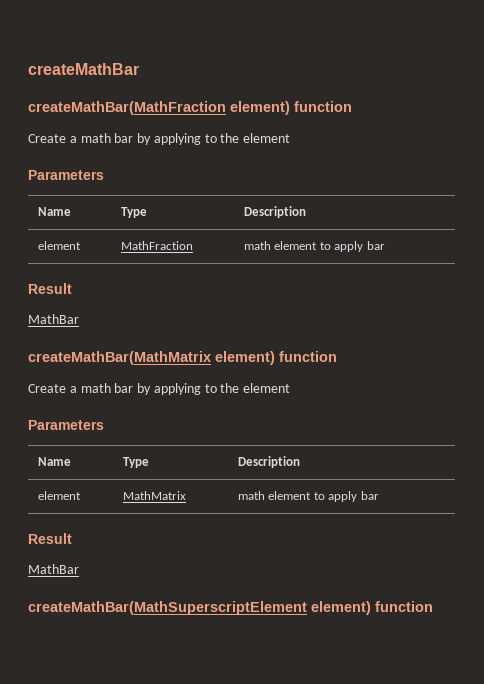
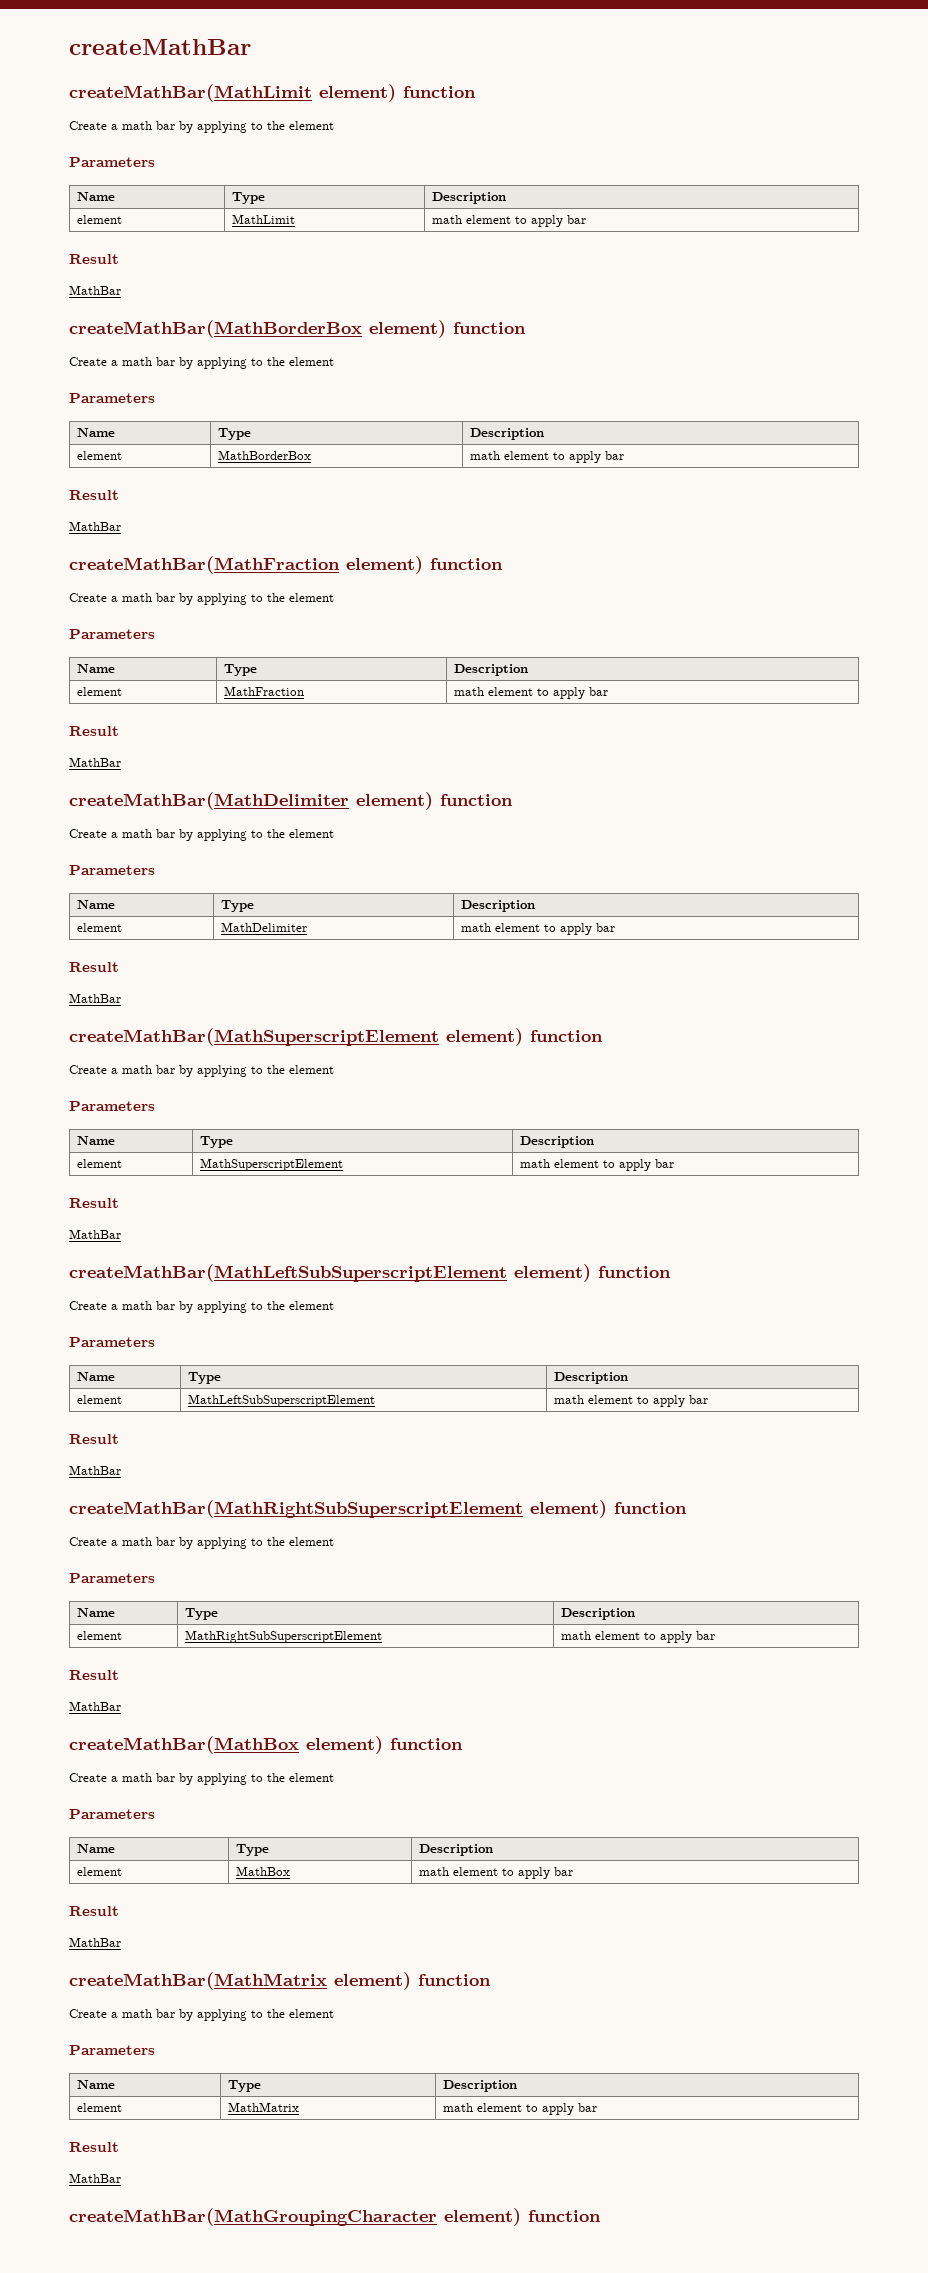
+ createMathBar(MathLimit element) function
+ Create a math bar by applying to the element
+ Parameters
+ Name | Type | Description
+ element | MathLimit | math element to apply bar
+ Result
+ MathBar
+ createMathBar(MathBorderBox element) function
+ Create a math bar by applying to the element
+ Parameters
+ Name | Type | Description
+ element | MathBorderBox | math element to apply bar
+ Result
+ MathBar
+ createMathBar(MathDelimiter element) function
+ Create a math bar by applying to the element
+ Parameters
+ Name | Type | Description
+ element | MathDelimiter | math element to apply bar
+ Result
+ MathBar
+ createMathBar(MathSuperscriptElement element) function
+ Create a math bar by applying to the element
+ Parameters
+ Name | Type | Description
+ element | MathSuperscriptElement | math element to apply bar
+ Result
+ MathBar
+ createMathBar(MathLeftSubSuperscriptElement element) function
+ Create a math bar by applying to the element
+ Parameters
+ Name | Type | Description
+ element | MathLeftSubSuperscriptElement | math element to apply bar
+ Result
+ MathBar
+ createMathBar(MathRightSubSuperscriptElement element) function
+ Create a math bar by applying to the element
+ Parameters
+ Name | Type | Description
+ element | MathRightSubSuperscriptElement | math element to apply bar
+ Result
+ MathBar
+ createMathBar(MathBox element) function
+ Create a math bar by applying to the element
+ Parameters
+ Name | Type | Description
+ element | MathBox | math element to apply bar
+ Result
+ MathBar
- createMathBar(MathSuperscriptElement element) function
+ createMathBar(MathGroupingCharacter element) function

